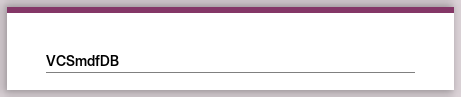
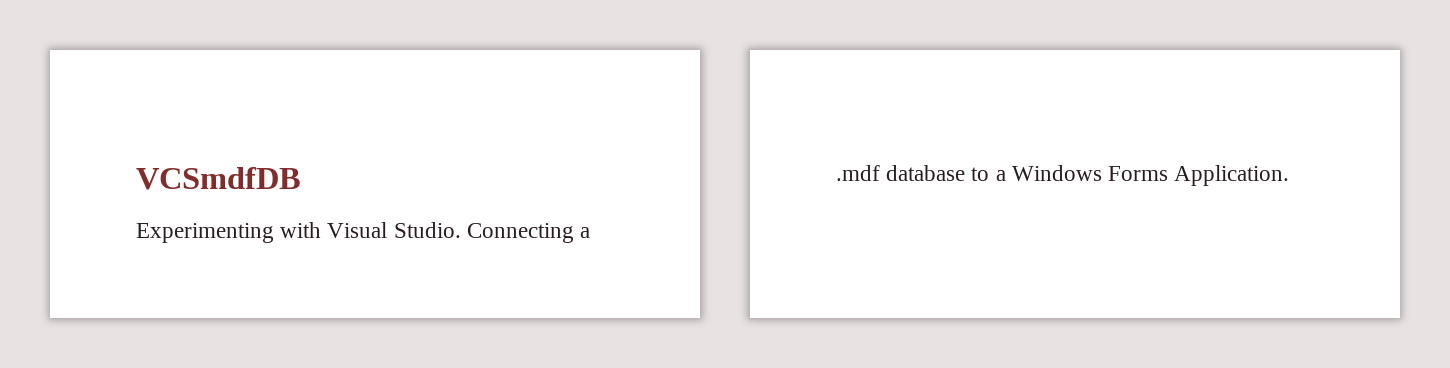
+ Experimenting with Visual Studio. Connecting a .mdf database to a Windows Forms Application.

